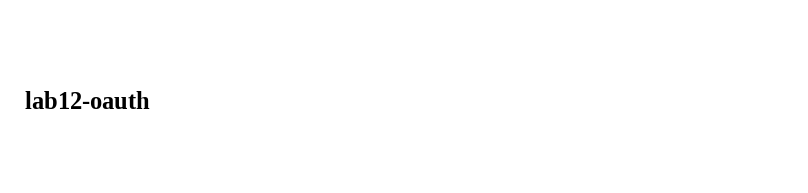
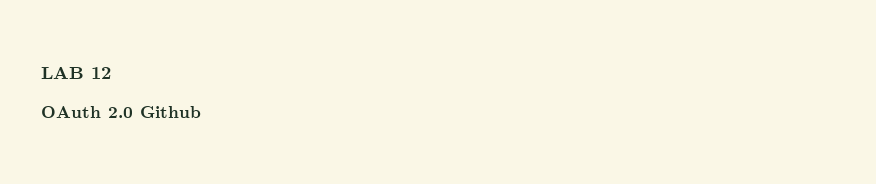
- lab12-oauth
+ LAB 12
+ OAuth 2.0 Github

